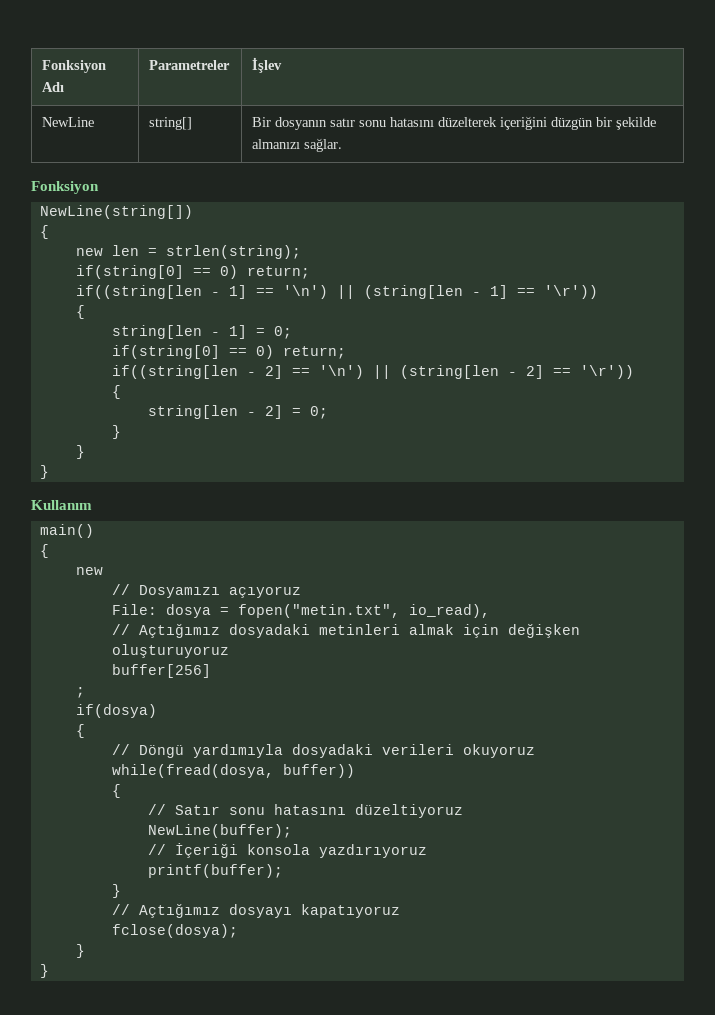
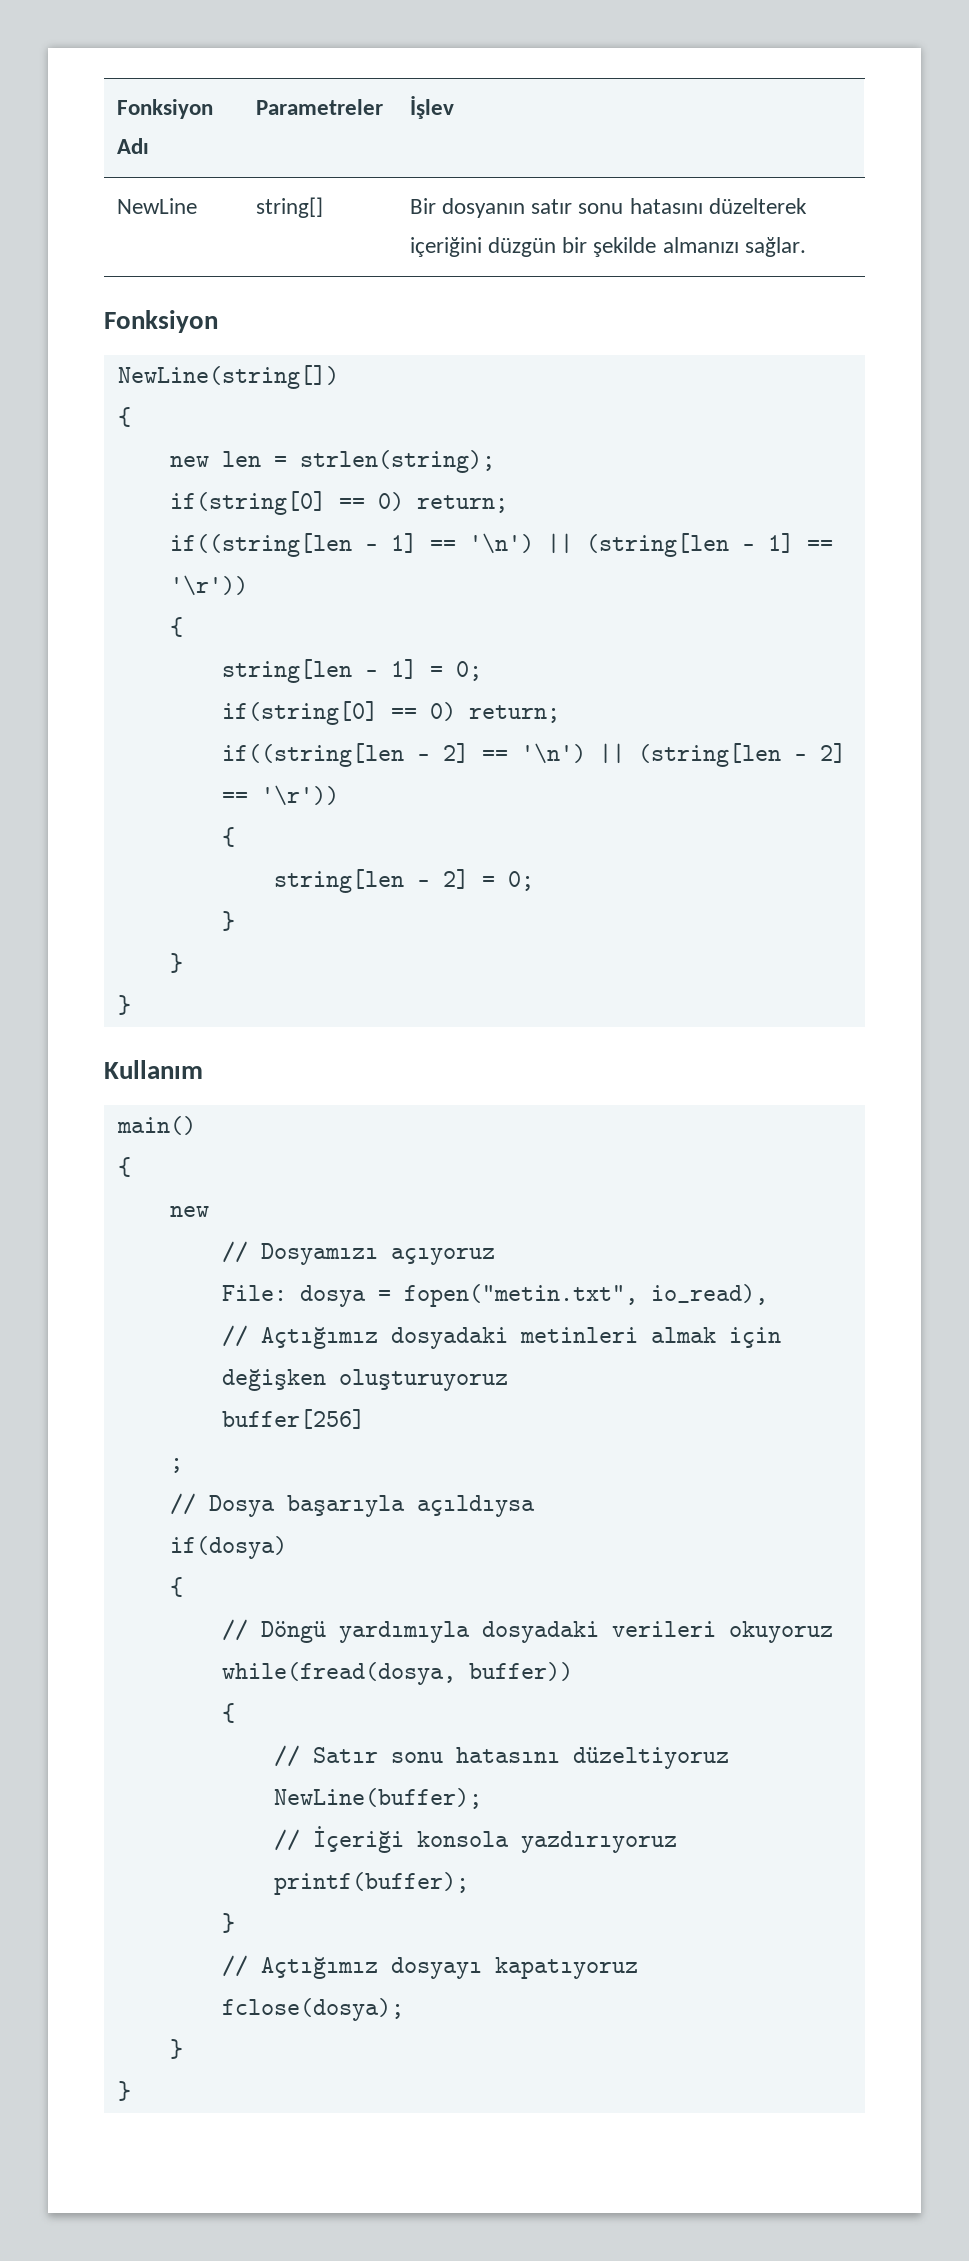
+ // Dosya başarıyla açıldıysa

